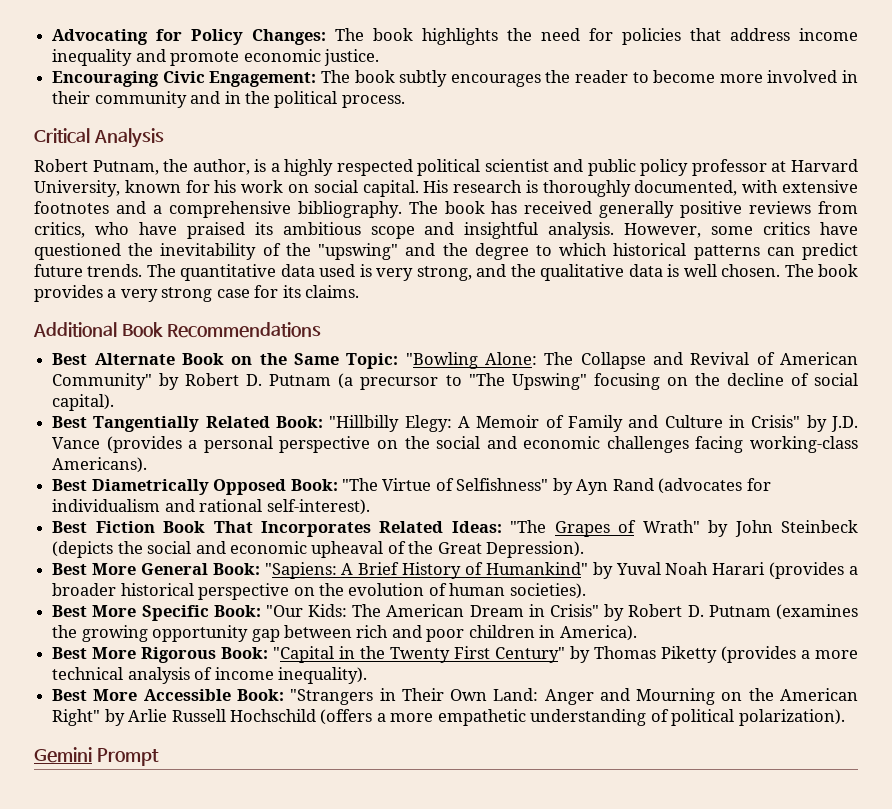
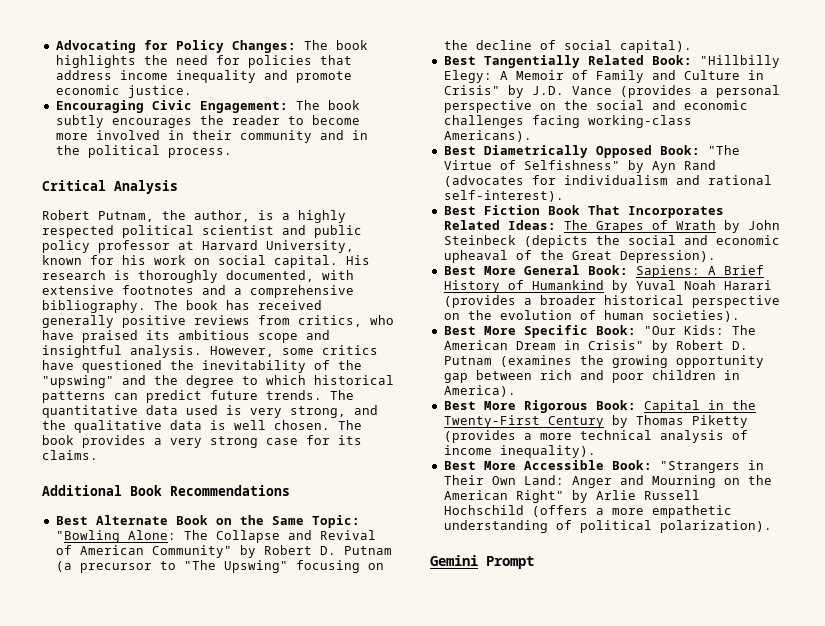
- Best Fiction Book That Incorporates Related Ideas: "The Grapes of Wrath" by John Steinbeck (depicts the social and economic upheaval of the Great Depression).
+ Best Fiction Book That Incorporates Related Ideas: The Grapes of Wrath by John Steinbeck (depicts the social and economic upheaval of the Great Depression).
- Best More General Book: "Sapiens: A Brief History of Humankind" by Yuval Noah Harari (provides a broader historical perspective on the evolution of human societies).
+ Best More General Book: Sapiens: A Brief History of Humankind by Yuval Noah Harari (provides a broader historical perspective on the evolution of human societies).
- Best More Rigorous Book: "Capital in the Twenty First Century" by Thomas Piketty (provides a more technical analysis of income inequality).
+ Best More Rigorous Book: Capital in the Twenty-First Century by Thomas Piketty (provides a more technical analysis of income inequality).

